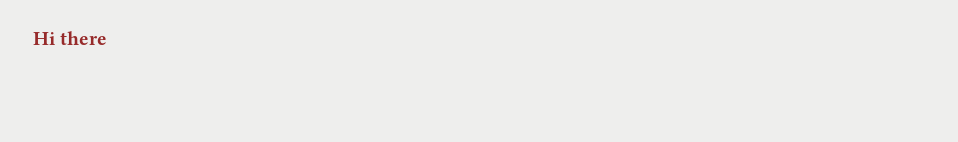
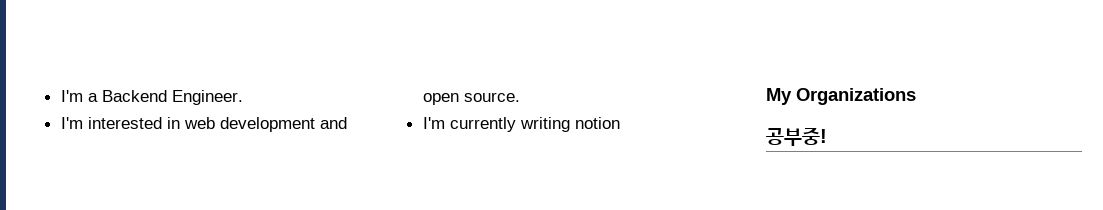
- Hi there
+ I'm a Backend Engineer.
+ I'm interested in web development and open source.
+ I'm currently writing notion
+ My Organizations
+ 공부중!

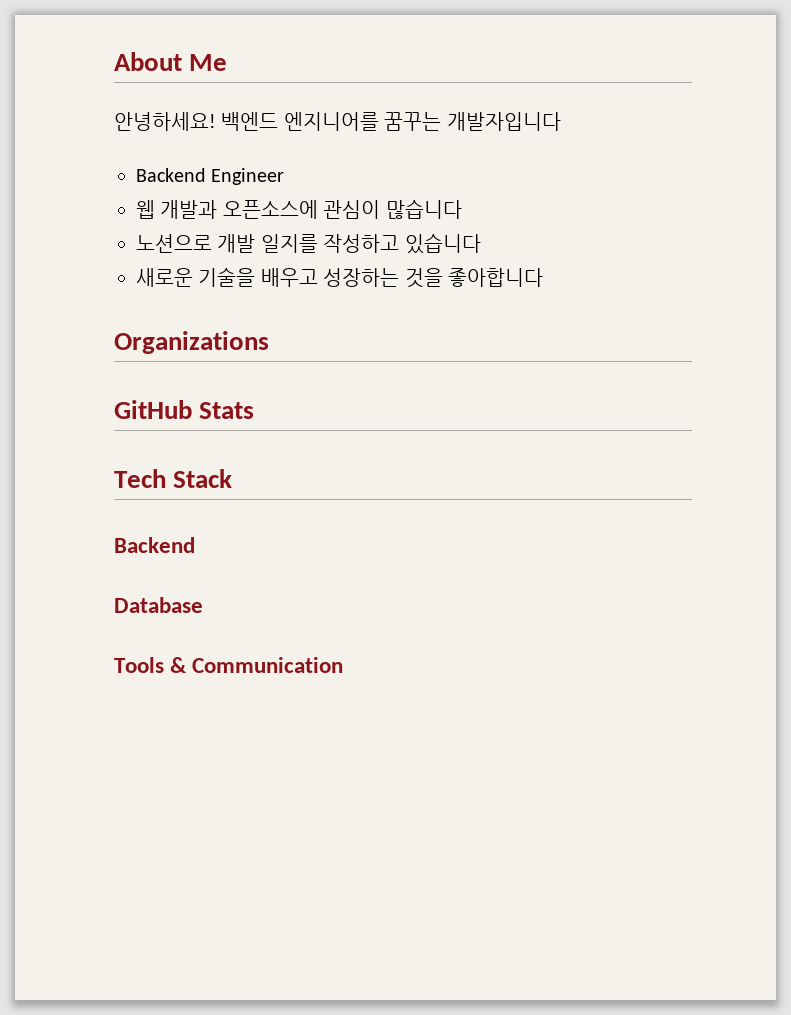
- I'm a Backend Engineer.
- I'm interested in web development and open source.
- I'm currently writing notion
- My Organizations
- 공부중!
+ About Me
+ 안녕하세요! 백엔드 엔지니어를 꿈꾸는 개발자입니다
+ Backend Engineer
+ 웹 개발과 오픈소스에 관심이 많습니다
+ 노션으로 개발 일지를 작성하고 있습니다
+ 새로운 기술을 배우고 성장하는 것을 좋아합니다
+ Organizations
+ GitHub Stats
+ Tech Stack
+ Backend
+ Database
+ Tools & Communication

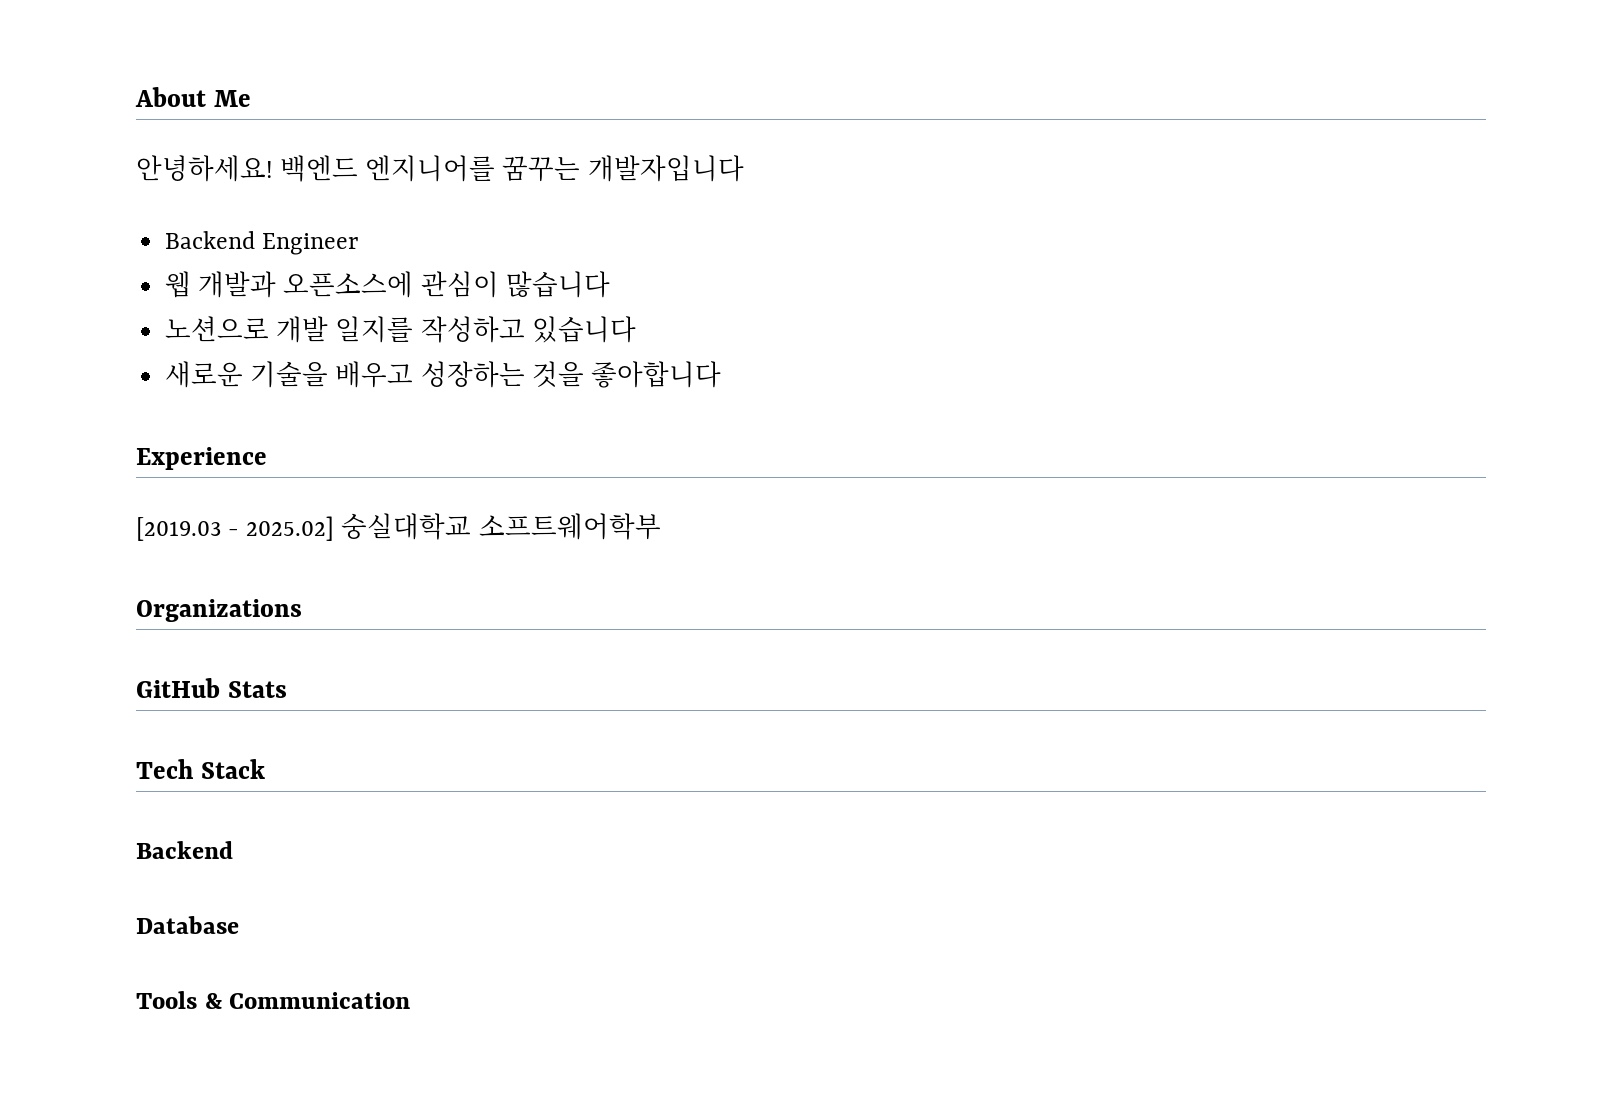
+ Experience
+ [2019.03 - 2025.02] 숭실대학교 소프트웨어학부

